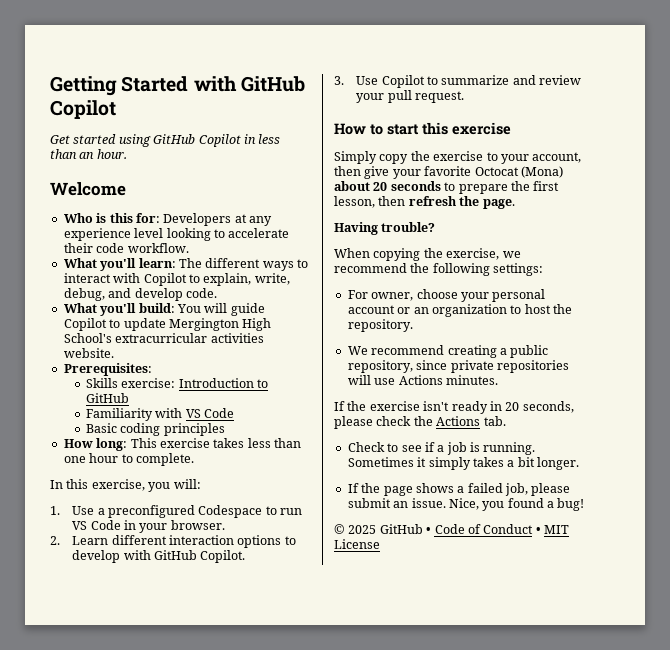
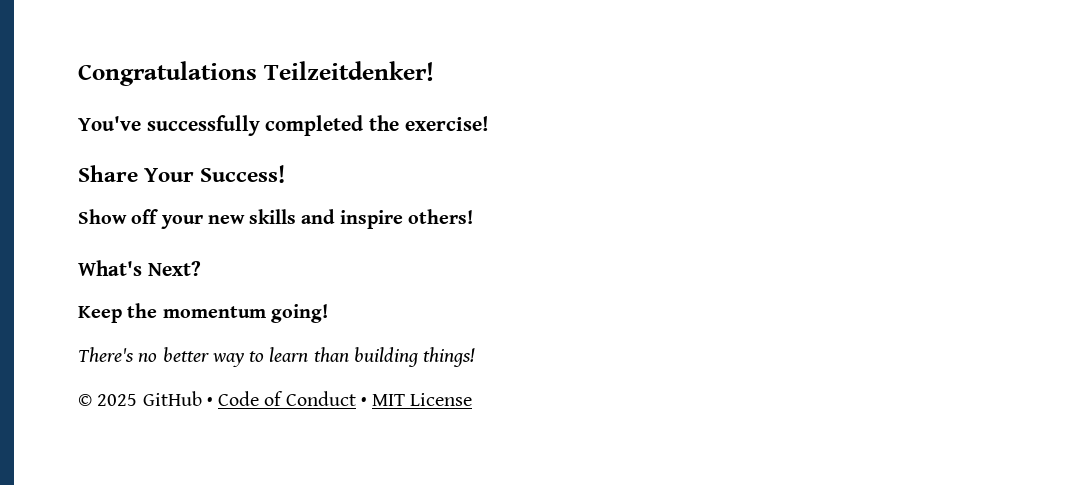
- Getting Started with GitHub Copilot
- Get started using GitHub Copilot in less than an hour.
- Welcome
- Who is this for: Developers at any experience level looking to accelerate their code workflow.
- What you'll learn: The different ways to interact with Copilot to explain, write, debug, and develop code.
- What you'll build: You will guide Copilot to update Mergington High School's extracurricular activities website.
- Prerequisites:
- Skills exercise: Introduction to GitHub
- Familiarity with VS Code
- Basic coding principles
- How long: This exercise takes less than one hour to complete.
- In this exercise, you will:
- 1. Use a preconfigured Codespace to run VS Code in your browser.
- 2. Learn different interaction options to develop with GitHub Copilot.
- 3. Use Copilot to summarize and review your pull request.
- How to start this exercise
- Simply copy the exercise to your account, then give your favorite Octocat (Mona) about 20 seconds to prepare the first lesson, then refresh the page.
- Having trouble?
- When copying the exercise, we recommend the following settings:
- For owner, choose your personal account or an organization to host the repository.
- We recommend creating a public repository, since private repositories will use Actions minutes.
- If the exercise isn't ready in 20 seconds, please check the Actions tab.
- Check to see if a job is running. Sometimes it simply takes a bit longer.
- If the page shows a failed job, please submit an issue. Nice, you found a bug!
+ Congratulations Teilzeitdenker!
+ You've successfully completed the exercise!
+ Share Your Success!
+ Show off your new skills and inspire others!
+ What's Next?
+ Keep the momentum going!
+ There's no better way to learn than building things!

